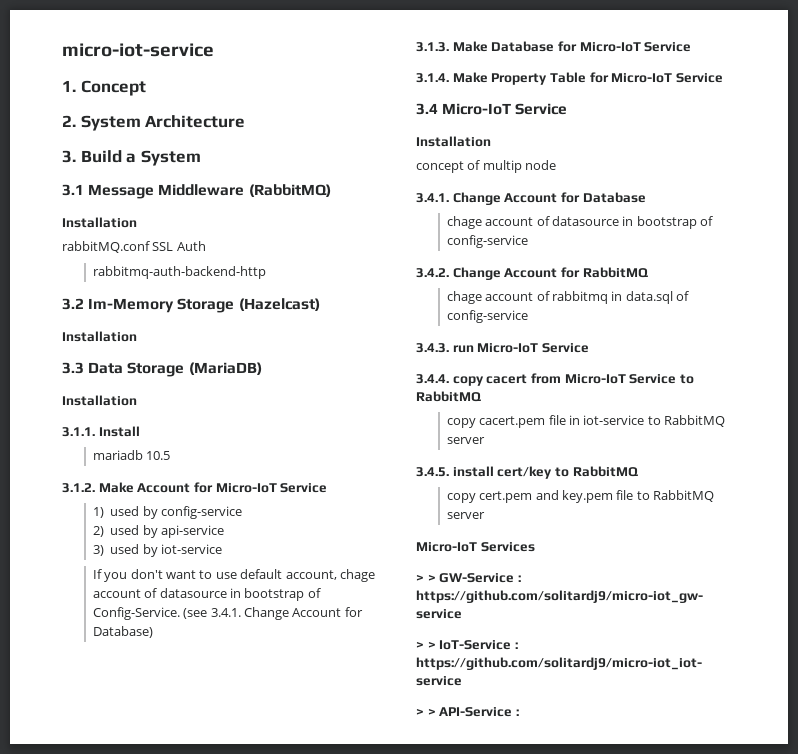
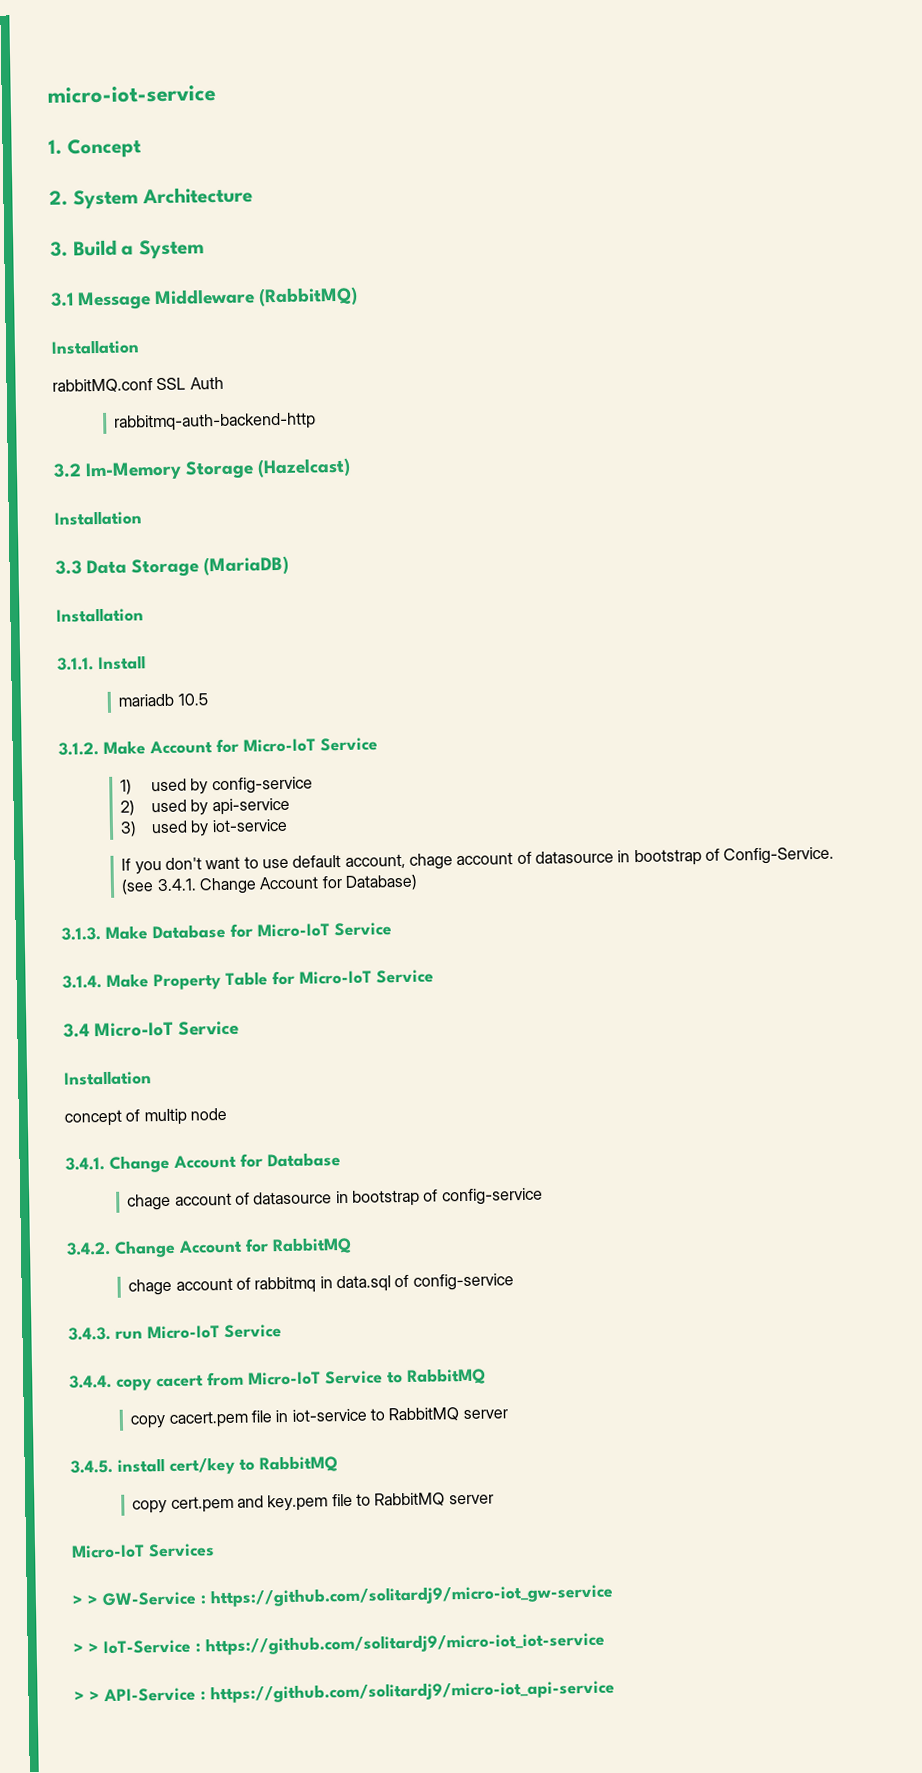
- > > API-Service :
+ > > API-Service : https://github.com/solitardj9/micro-iot_api-service

